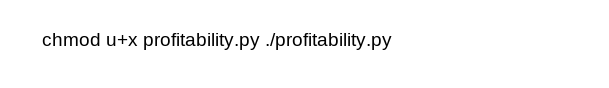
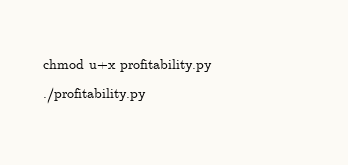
- chmod u+x profitability.py ./profitability.py
+ chmod u+x profitability.py
+ ./profitability.py

